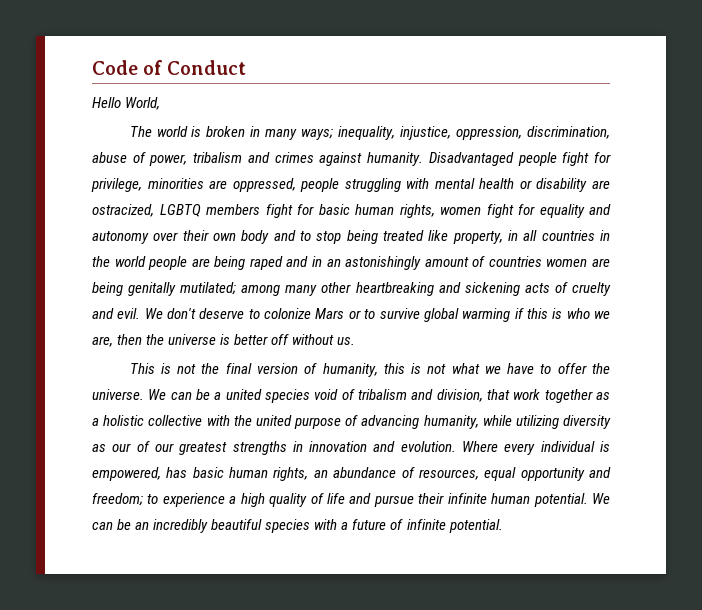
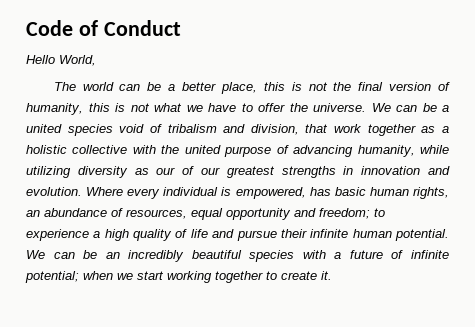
- The world is broken in many ways; inequality, injustice, oppression, discrimination, abuse of power, tribalism and crimes against humanity. Disadvantaged people fight for privilege, minorities are oppressed, people struggling with mental health or disability are ostracized, LGBTQ members fight for basic human rights, women fight for equality and autonomy over their own body and to stop being treated like property, in all countries in the world people are being raped and in an astonishingly amount of countries women are being genitally mutilated; among many other heartbreaking and sickening acts of cruelty and evil. We don't deserve to colonize Mars or to survive global warming if this is who we are, then the universe is better off without us.
- This is not the final version of humanity, this is not what we have to offer the universe.
+ The world can be a better place, this is not the final version of humanity, this is not what we have to offer the universe.
- We can be an incredibly beautiful species with a future of infinite potential.
+ We can be an incredibly beautiful species with a future of infinite potential; when we start working together to create it.

